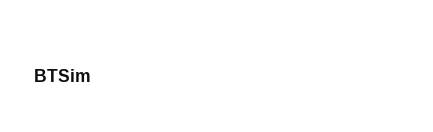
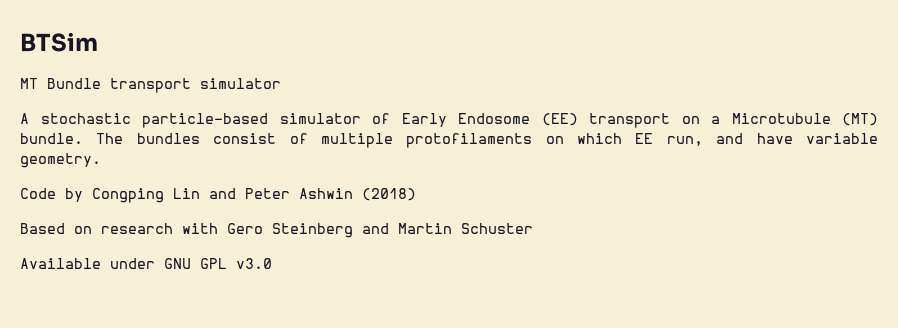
+ MT Bundle transport simulator
+ A stochastic particle-based simulator of Early Endosome (EE) transport on a Microtubule (MT) bundle. The bundles consist of multiple protofilaments on which EE run, and have variable geometry.
+ Code by Congping Lin and Peter Ashwin (2018)
+ Based on research with Gero Steinberg and Martin Schuster
+ Available under GNU GPL v3.0

